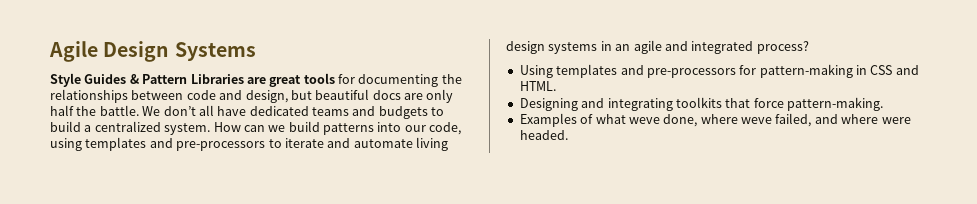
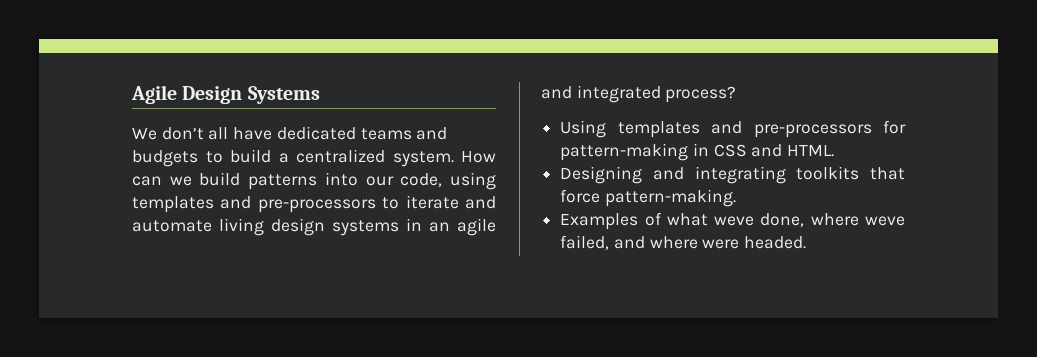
- Style Guides & Pattern Libraries are great tools for documenting the relationships between code and design, but beautiful docs are only half the battle.

